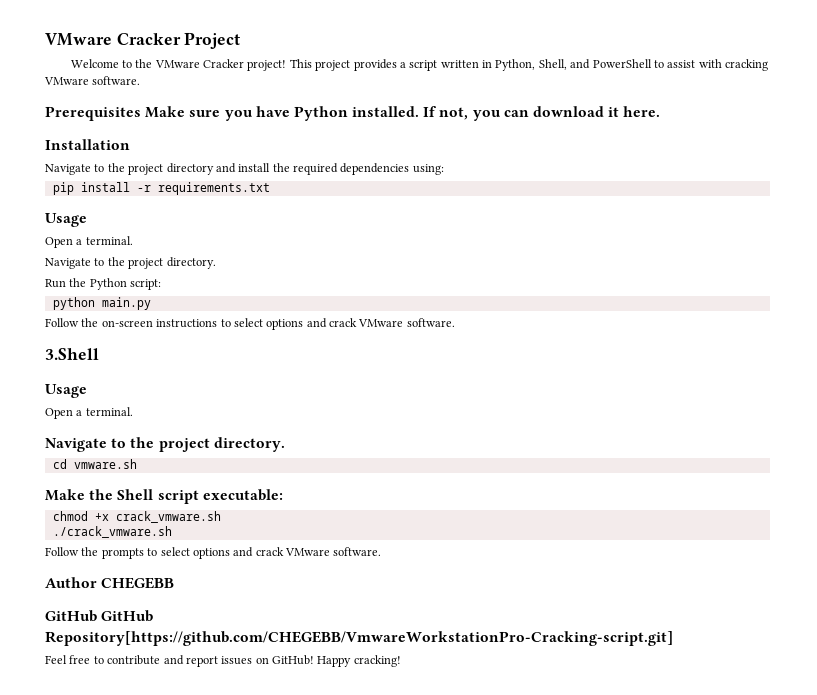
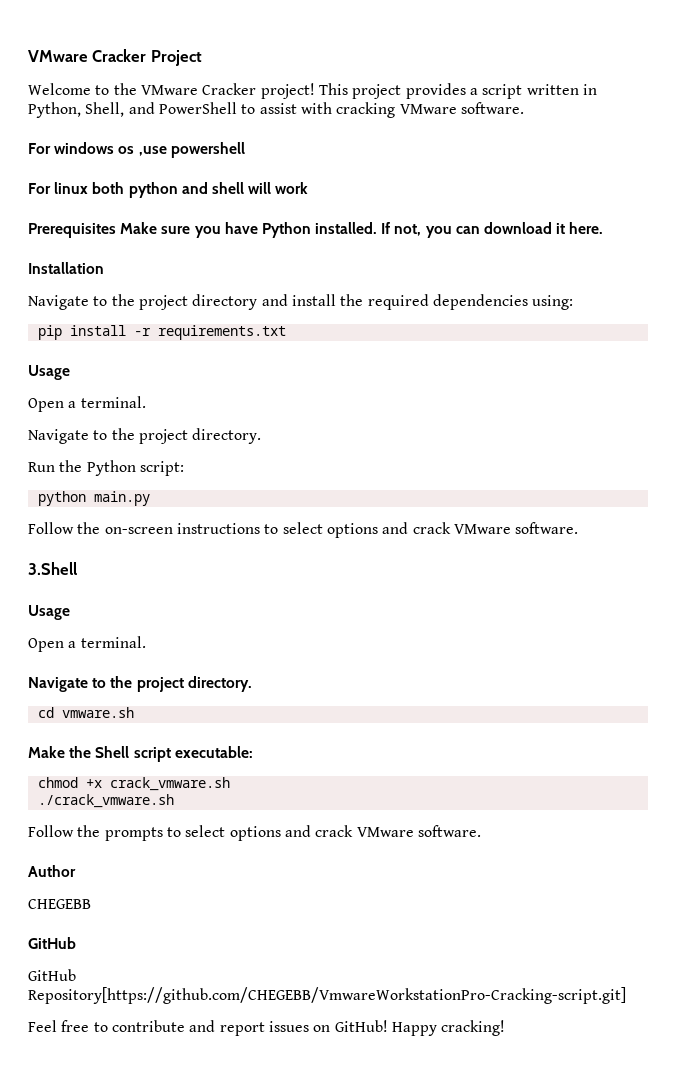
+ For windows os ,use powershell
+ For linux both python and shell will work
- Author CHEGEBB
- GitHub GitHub Repository[https://github.com/CHEGEBB/VmwareWorkstationPro-Cracking-script.git]
+ Author
+ CHEGEBB
+ GitHub
+ GitHub Repository[https://github.com/CHEGEBB/VmwareWorkstationPro-Cracking-script.git]

